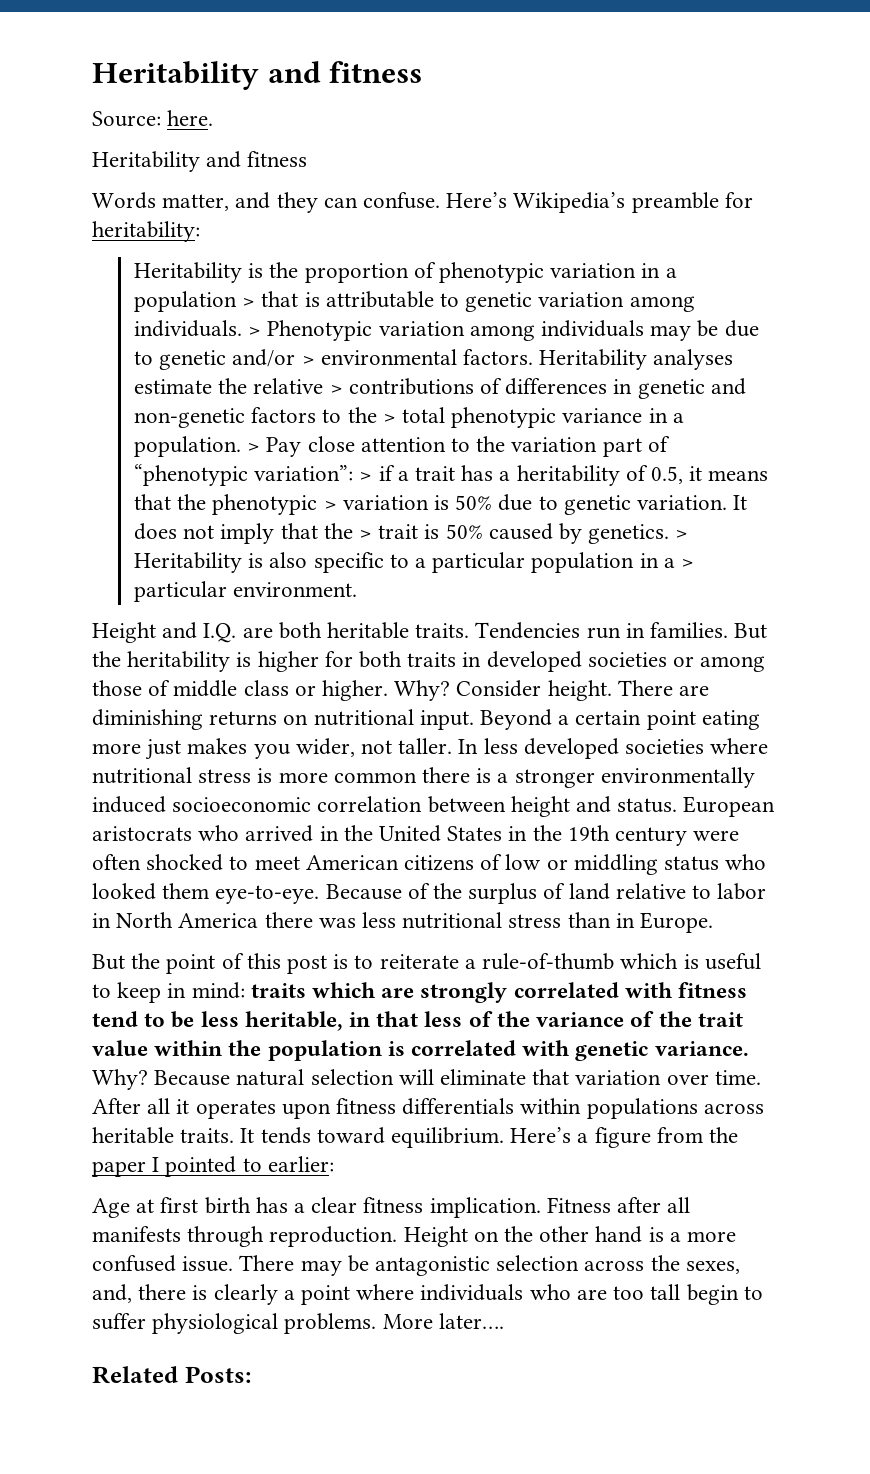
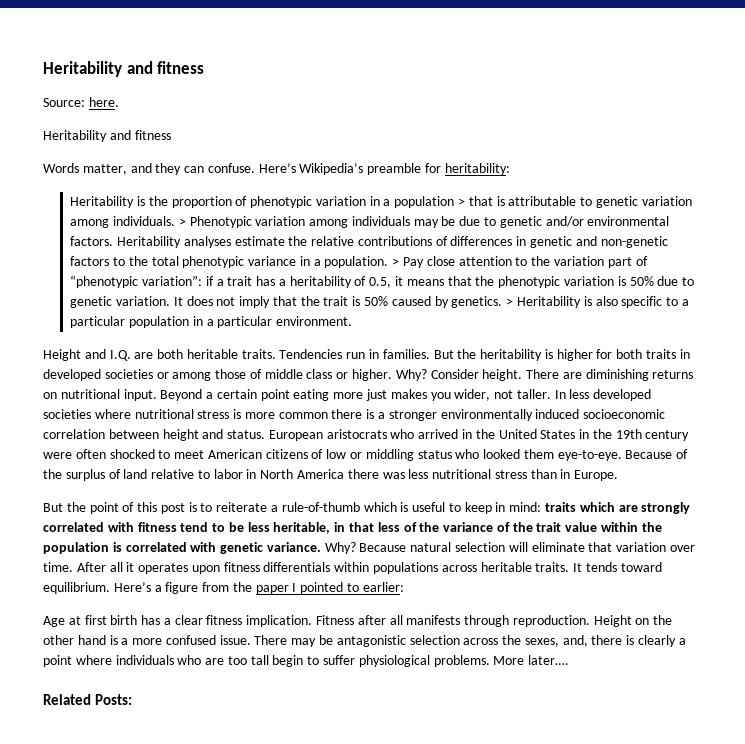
- > Phenotypic variation among individuals may be due to genetic and/or > environmental factors.
+ > Phenotypic variation among individuals may be due to genetic and/or environmental factors.
- Heritability analyses estimate the relative > contributions of differences in genetic and non-genetic factors to the > total phenotypic variance in a population.
+ Heritability analyses estimate the relative contributions of differences in genetic and non-genetic factors to the total phenotypic variance in a population.
- > Pay close attention to the variation part of “phenotypic variation”: > if a trait has a heritability of 0.5, it means that the phenotypic > variation is 50% due to genetic variation.
+ > Pay close attention to the variation part of “phenotypic variation”: if a trait has a heritability of 0.5, it means that the phenotypic variation is 50% due to genetic variation.
- It does not imply that the > trait is 50% caused by genetics.
+ It does not imply that the trait is 50% caused by genetics.
- > Heritability is also specific to a particular population in a > particular environment.
+ > Heritability is also specific to a particular population in a particular environment.

